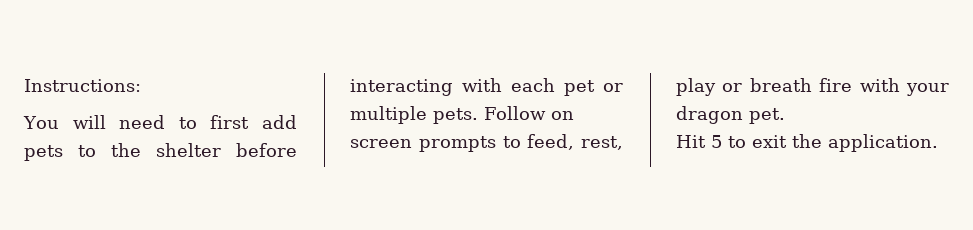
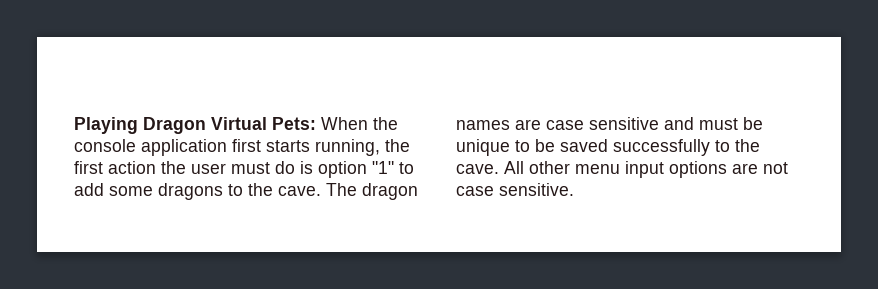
- Instructions:
- You will need to first add pets to the shelter before interacting with each pet or multiple pets. Follow on screen prompts to feed, rest, play or breath fire with your dragon pet.
- Hit 5 to exit the application.
+ Playing Dragon Virtual Pets: When the console application first starts running, the first action the user must do is option "1" to add some dragons to the cave. The dragon names are case sensitive and must be unique to be saved successfully to the cave. All other menu input options are not case sensitive.

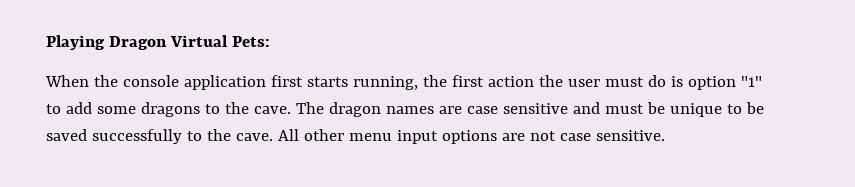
- Playing Dragon Virtual Pets: When the console application first starts running, the first action the user must do is option "1" to add some dragons to the cave.
+ Playing Dragon Virtual Pets:
+ When the console application first starts running, the first action the user must do is option "1" to add some dragons to the cave.

